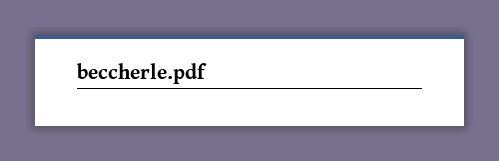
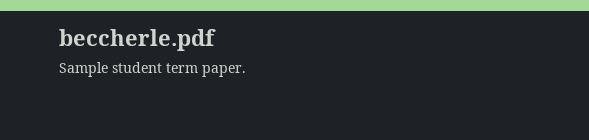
+ Sample student term paper.

